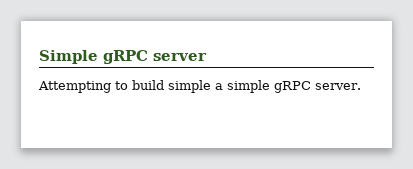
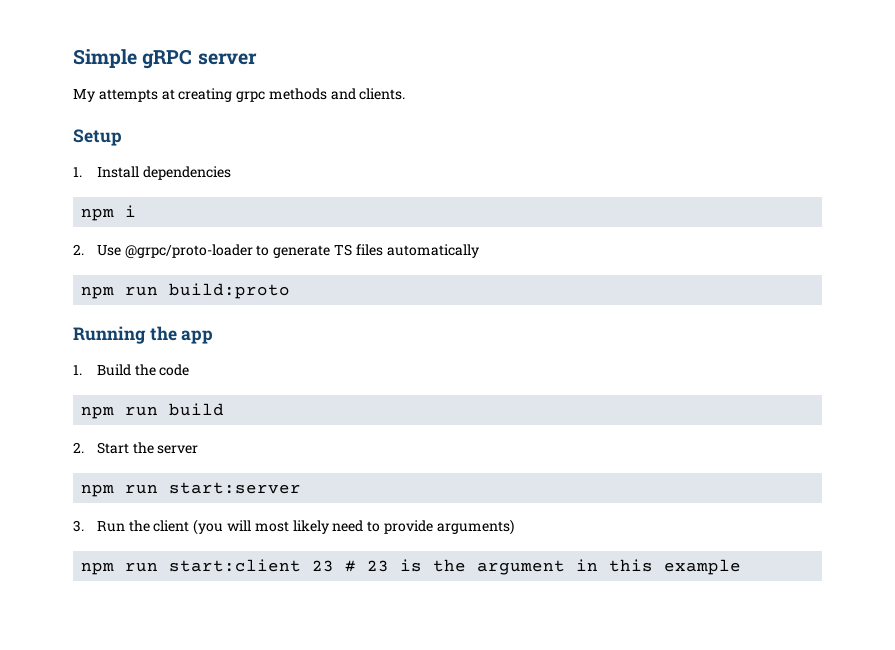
- Attempting to build simple a simple gRPC server.
+ My attempts at creating grpc methods and clients.
+ Setup
+ 1. Install dependencies
+ npm i
+ 2. Use @grpc/proto-loader to generate TS files automatically
+ npm run build:proto
+ Running the app
+ 1. Build the code
+ npm run build
+ 2. Start the server
+ npm run start:server
+ 3. Run the client (you will most likely need to provide arguments)
+ npm run start:client 23 # 23 is the argument in this example

